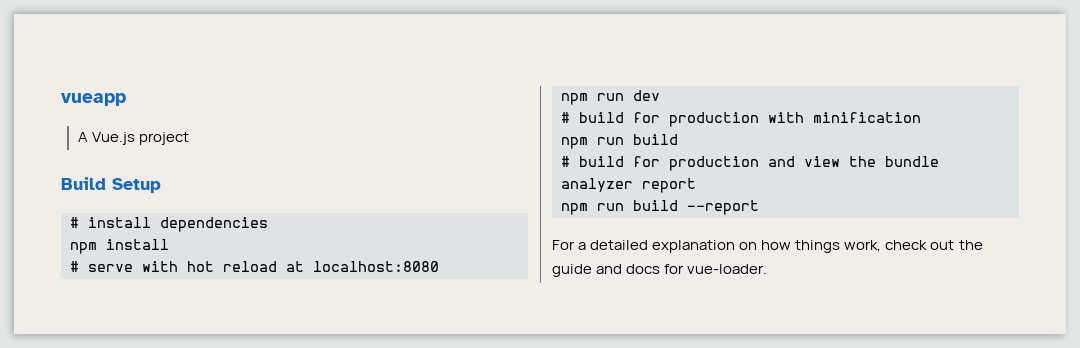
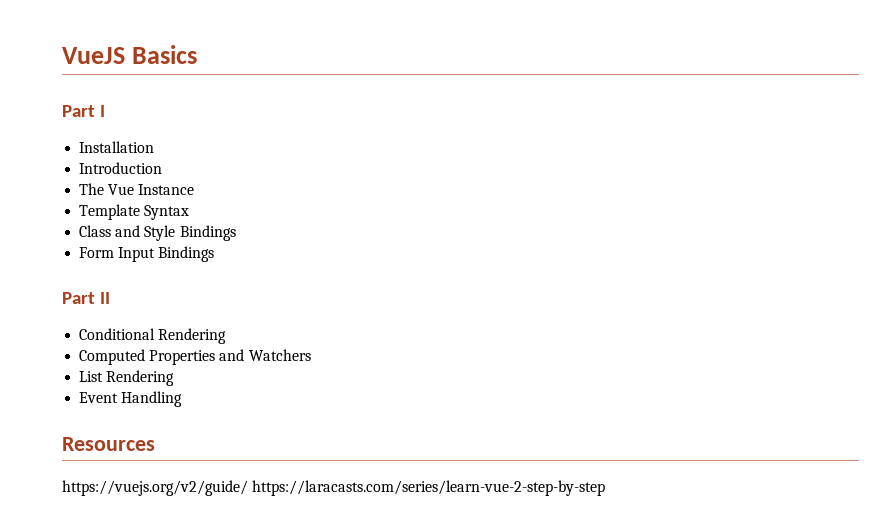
- vueapp
- A Vue.js project
- Build Setup
- # install dependencies
- npm install
- # serve with hot reload at localhost:8080
- npm run dev
- # build for production with minification
- npm run build
- # build for production and view the bundle analyzer report
- npm run build --report
- For a detailed explanation on how things work, check out the guide and docs for vue-loader.
+ VueJS Basics
+ Part I
+ Installation
+ Introduction
+ The Vue Instance
+ Template Syntax
+ Class and Style Bindings
+ Form Input Bindings
+ Part II
+ Conditional Rendering
+ Computed Properties and Watchers
+ List Rendering
+ Event Handling
+ Resources
+ https://vuejs.org/v2/guide/ https://laracasts.com/series/learn-vue-2-step-by-step

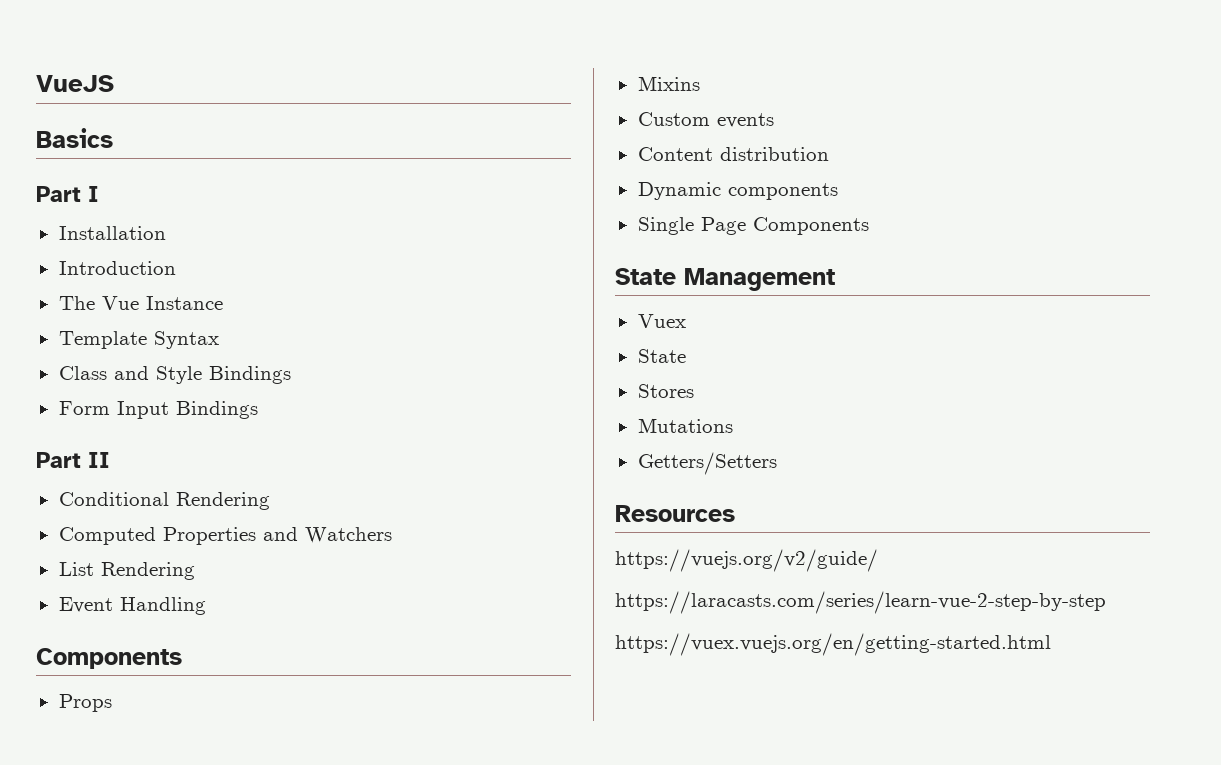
- VueJS Basics
+ VueJS
+ Basics
  Event Handling
+ Components
+ Props
+ Mixins
+ Custom events
+ Content distribution
+ Dynamic components
+ Single Page Components
+ State Management
+ Vuex
+ State
+ Stores
+ Mutations
+ Getters/Setters
- https://vuejs.org/v2/guide/ https://laracasts.com/series/learn-vue-2-step-by-step
+ https://vuejs.org/v2/guide/
+ https://laracasts.com/series/learn-vue-2-step-by-step
+ https://vuex.vuejs.org/en/getting-started.html

